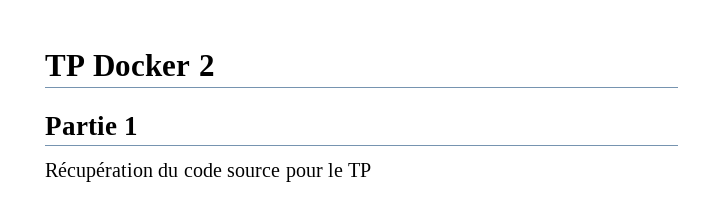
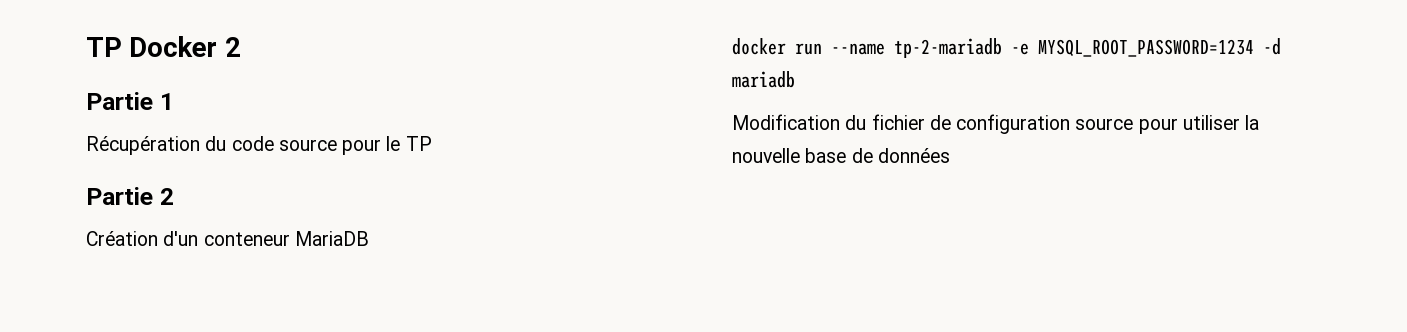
+ Partie 2
+ Création d'un conteneur MariaDB
+ docker run --name tp-2-mariadb -e MYSQL_ROOT_PASSWORD=1234 -d mariadb
+ Modification du fichier de configuration source pour utiliser la nouvelle base de données

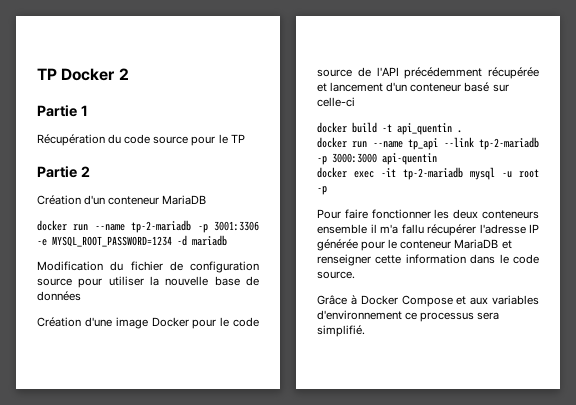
- docker run --name tp-2-mariadb -e MYSQL_ROOT_PASSWORD=1234 -d mariadb
+ docker run --name tp-2-mariadb -p 3001:3306 -e MYSQL_ROOT_PASSWORD=1234 -d mariadb
+ Création d'une image Docker pour le code source de l'API précédemment récupérée et lancement d'un conteneur basé sur celle-ci
+ docker build -t api_quentin .
+ docker run --name tp_api --link tp-2-mariadb -p 3000:3000 api-quentin
+ docker exec -it tp-2-mariadb mysql -u root -p
+ Pour faire fonctionner les deux conteneurs ensemble il m'a fallu récupérer l'adresse IP générée pour le conteneur MariaDB et renseigner cette information dans le code source.
+ Grâce à Docker Compose et aux variables d'environnement ce processus sera simplifié.

